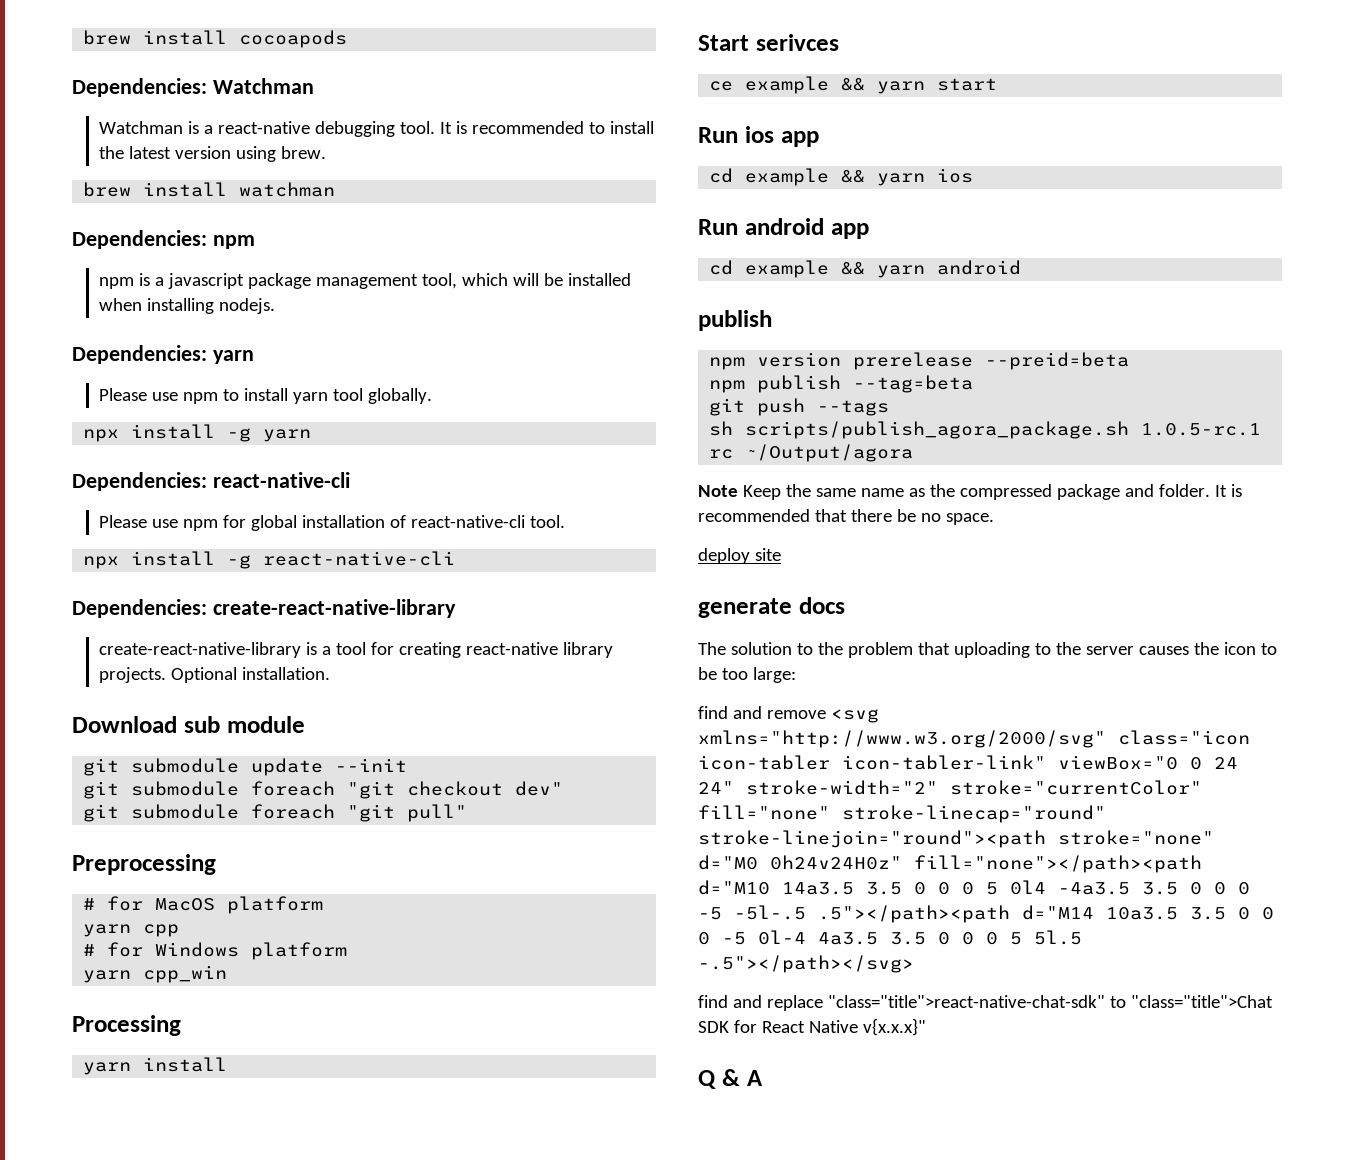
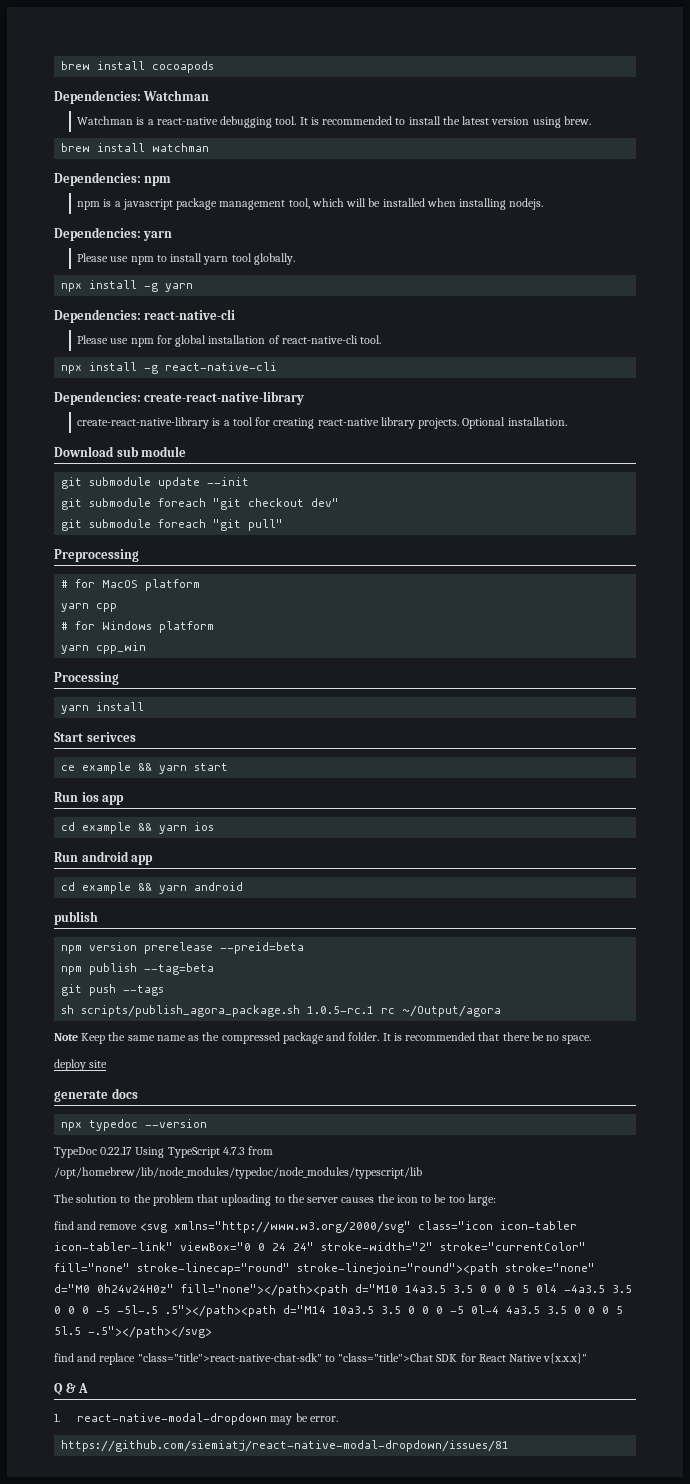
+ npx typedoc --version
+ TypeDoc 0.22.17 Using TypeScript 4.7.3 from /opt/homebrew/lib/node_modules/typedoc/node_modules/typescript/lib
+ 1. react-native-modal-dropdown may be error.
+ https://github.com/siemiatj/react-native-modal-dropdown/issues/81

